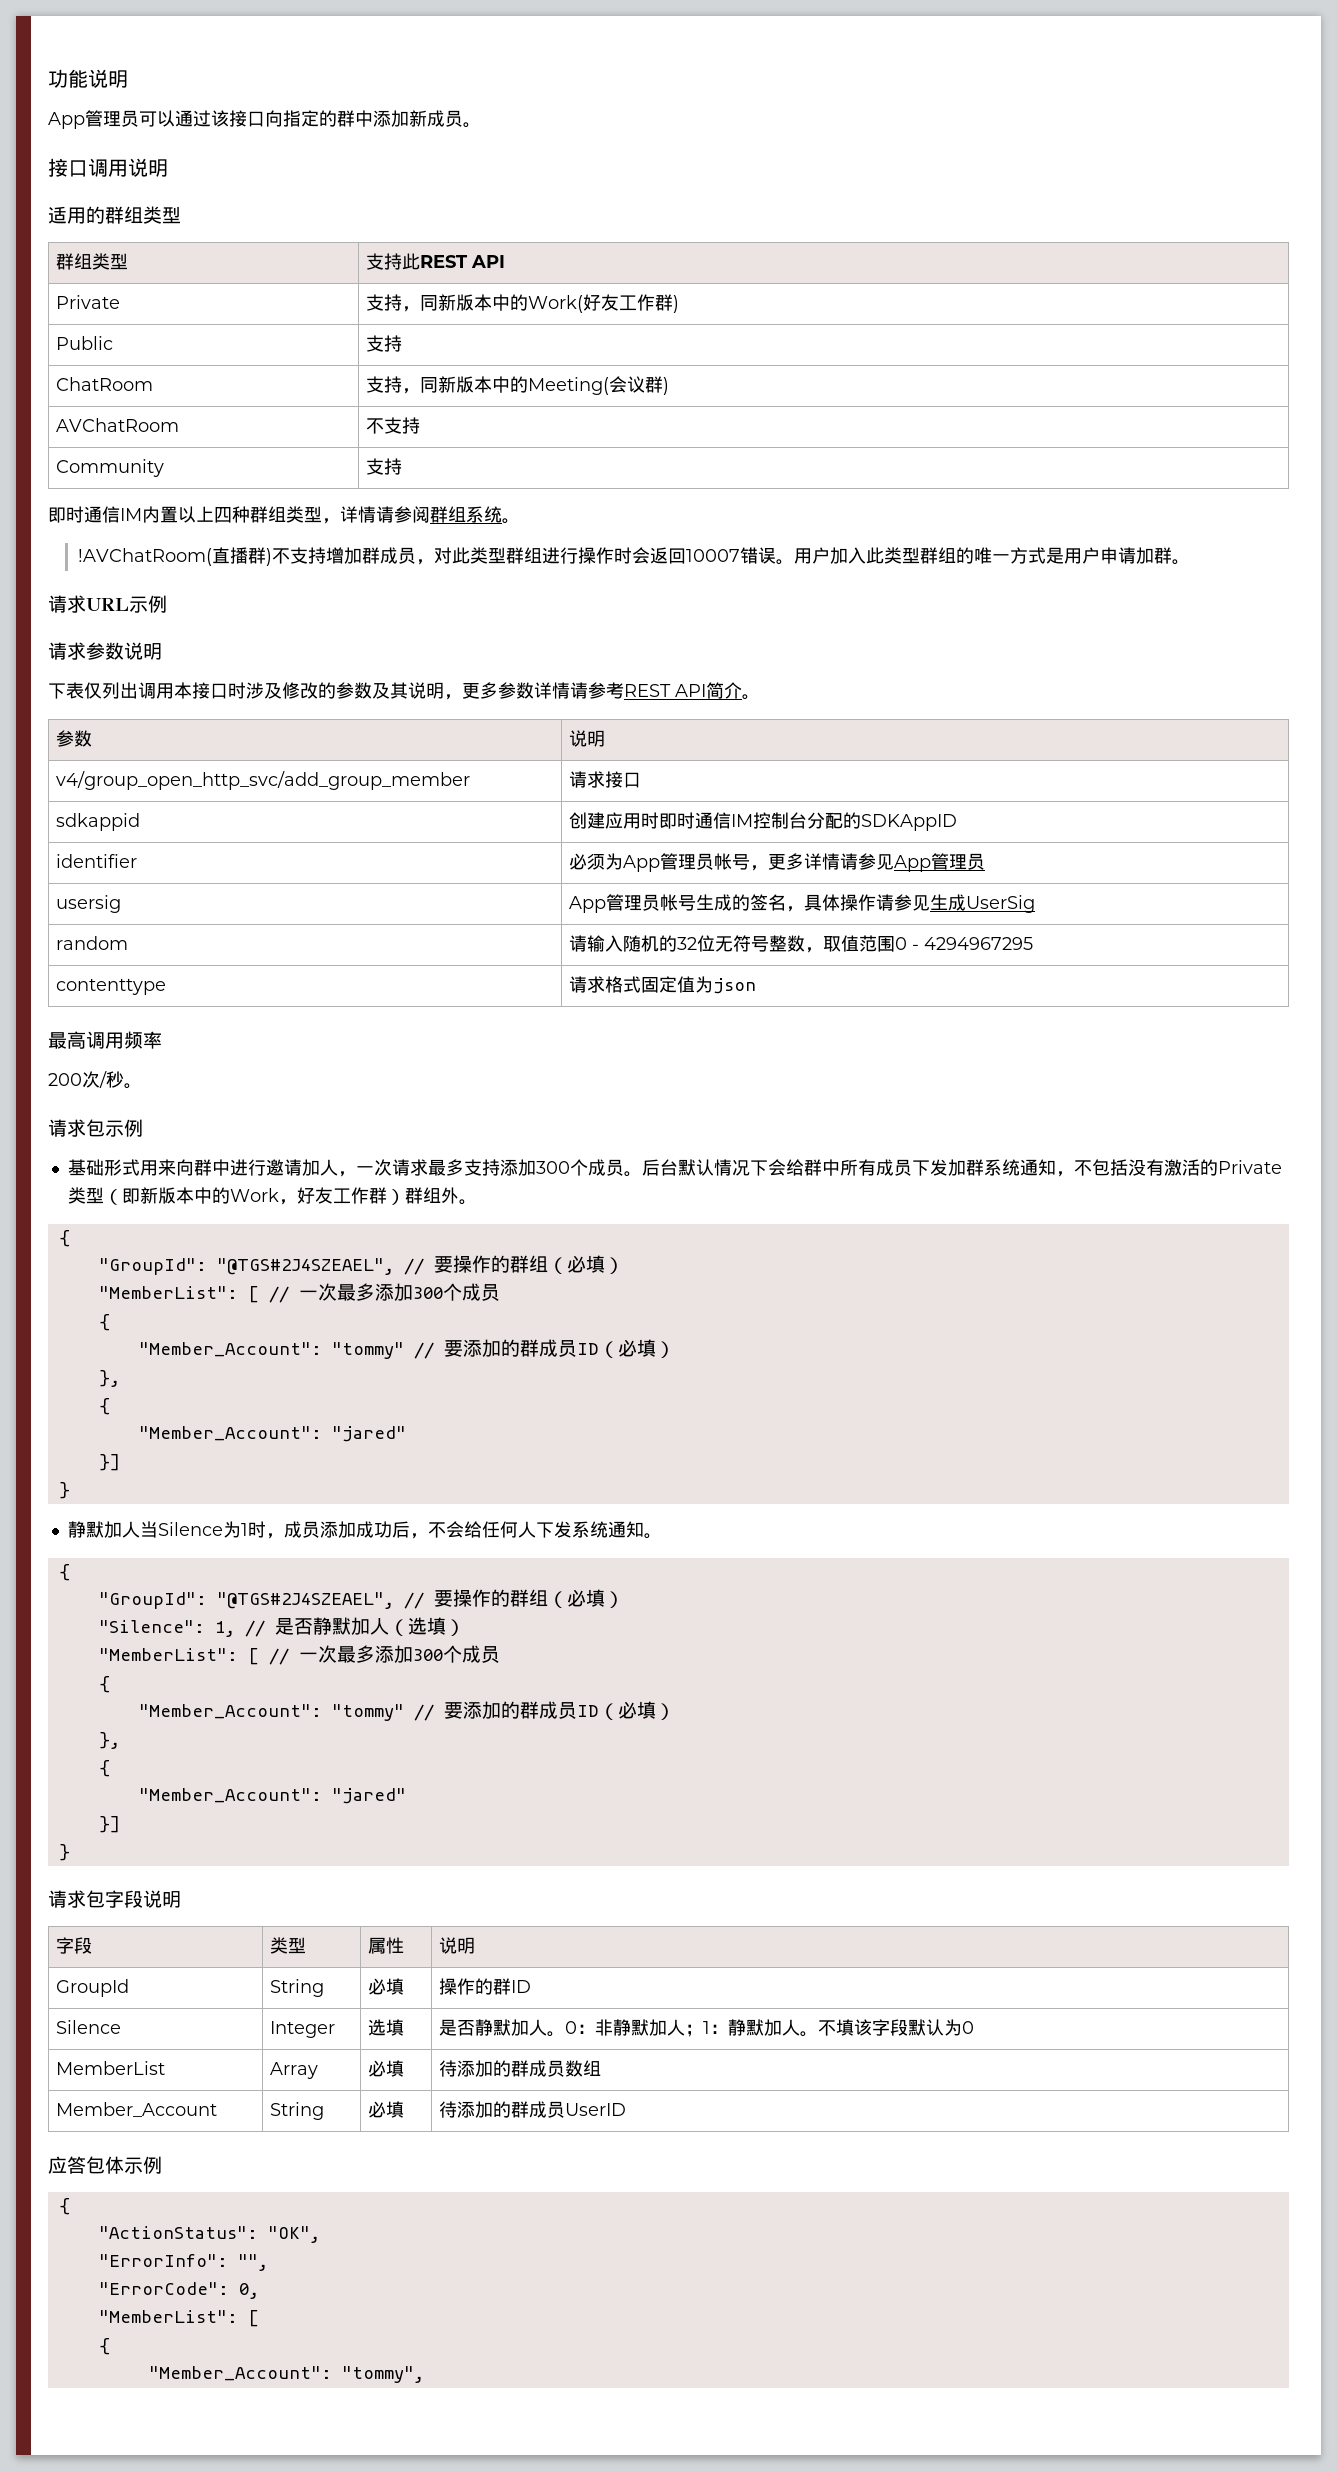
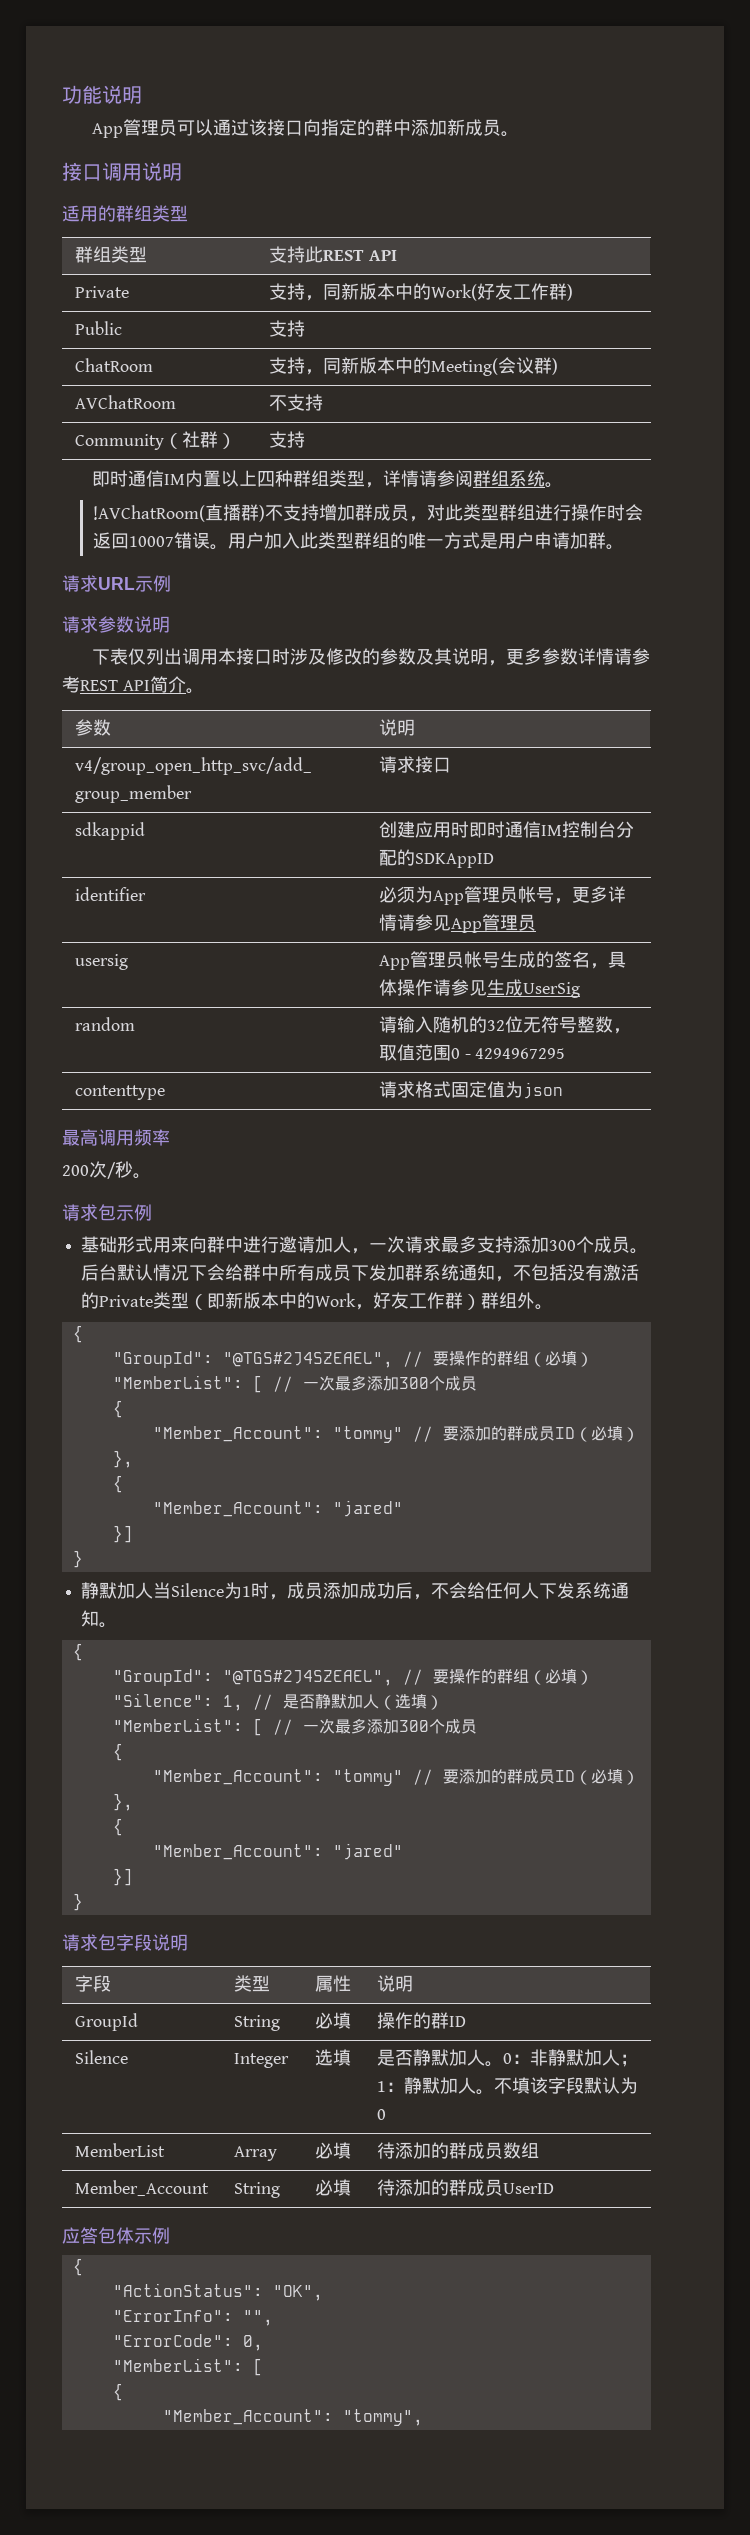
- Community | 支持
+ Community（社群） | 支持

